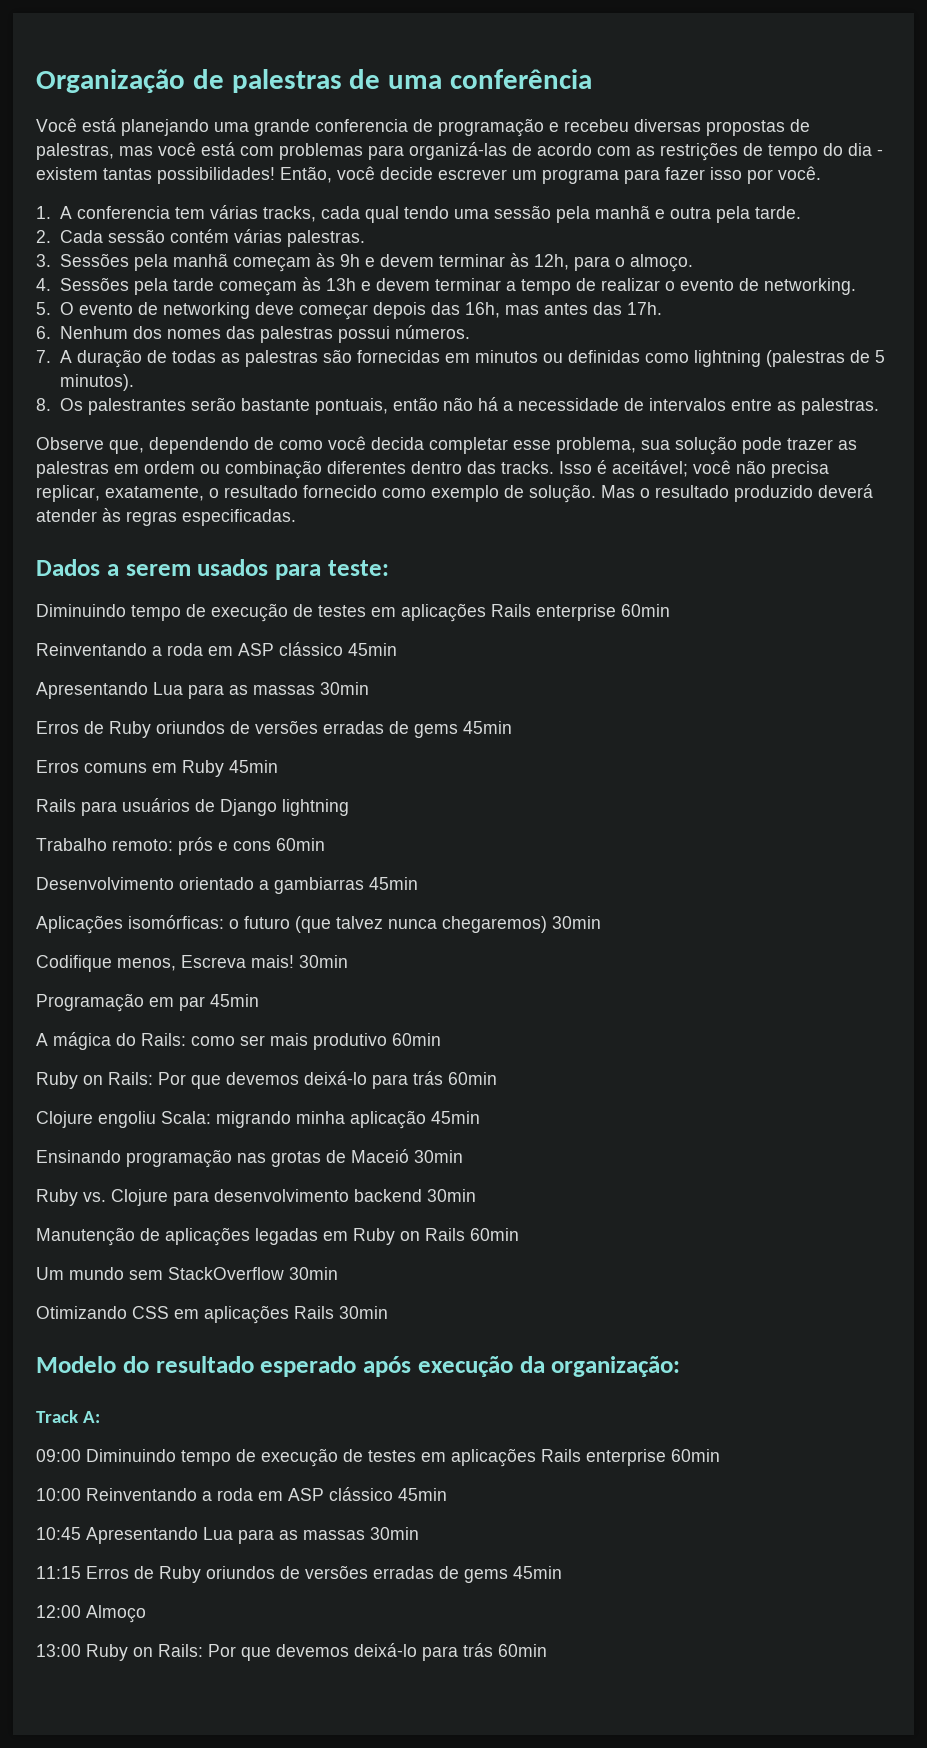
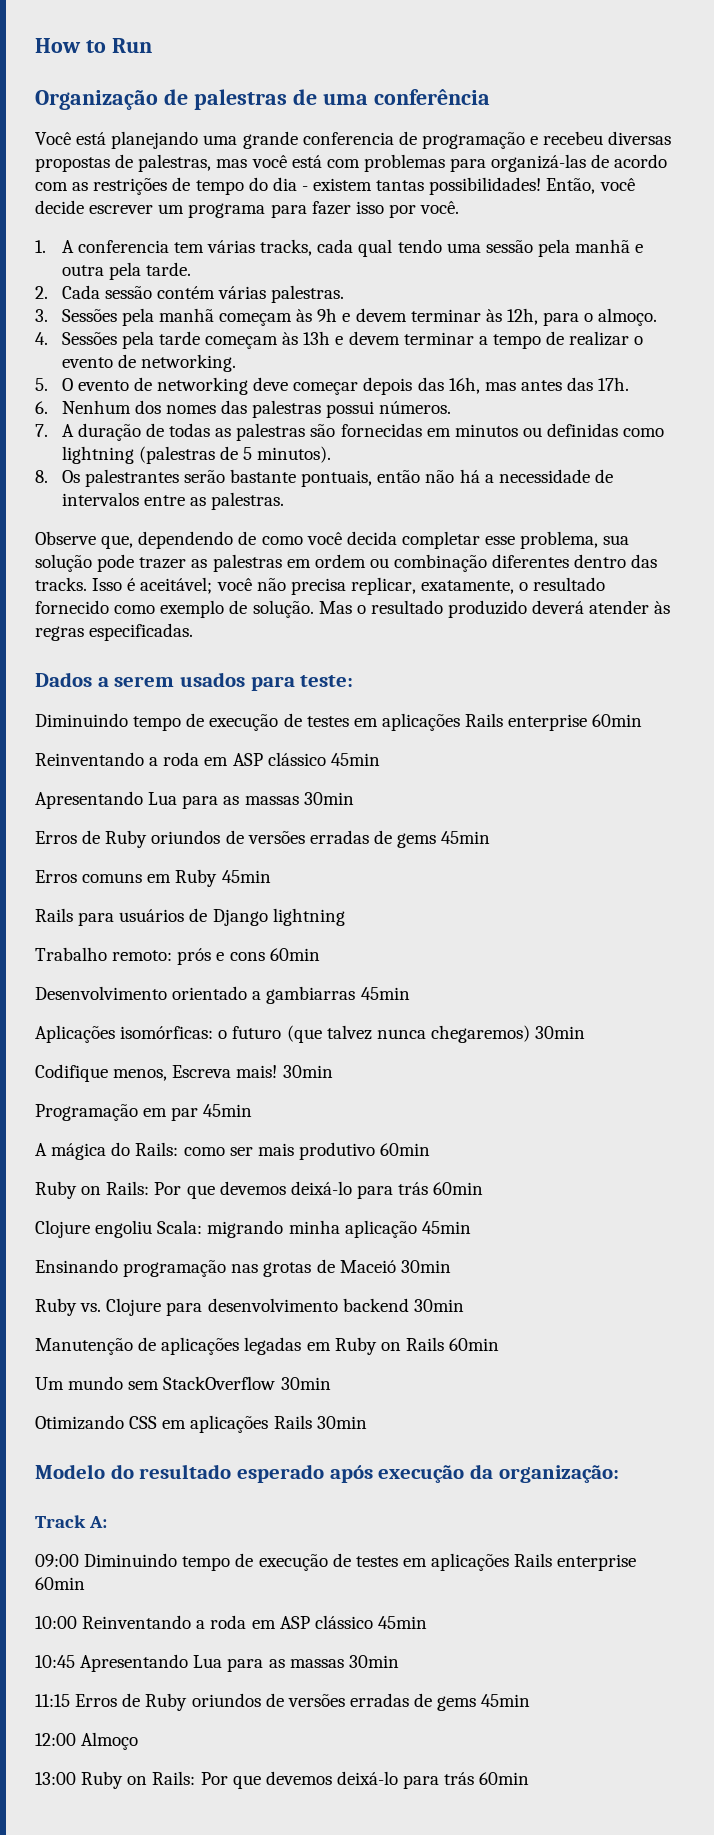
+ How to Run

